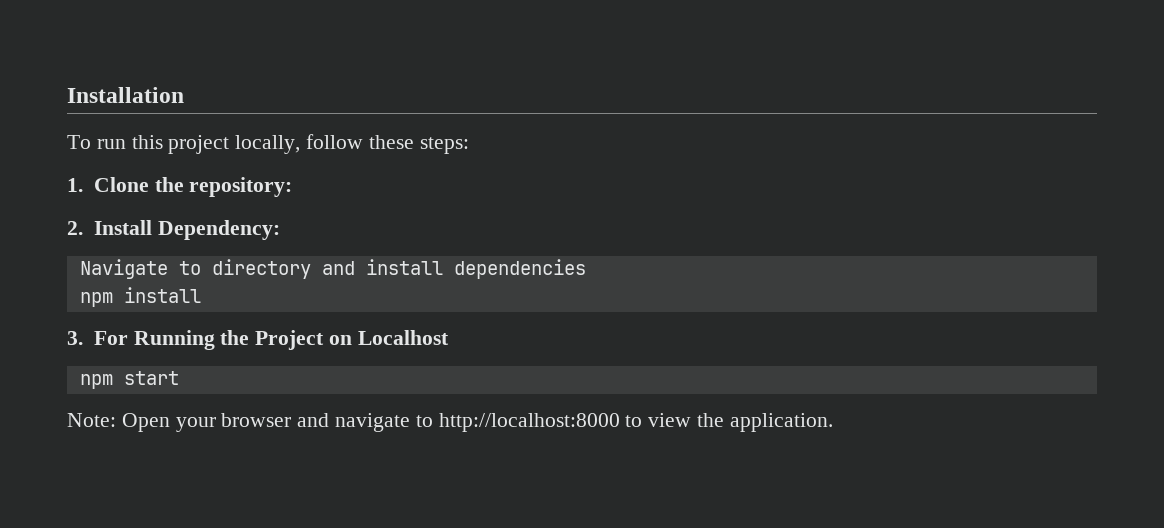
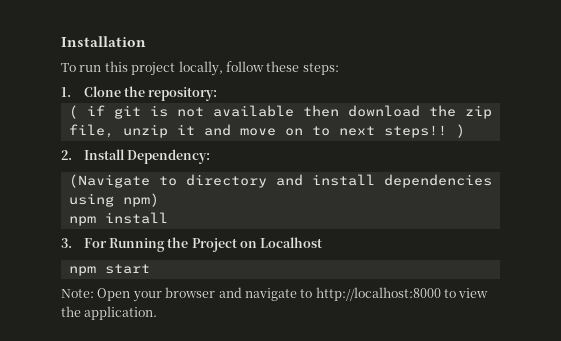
+ ( if git is not available then download the zip file, unzip it and move on to next steps!! )
- Navigate to directory and install dependencies
+ (Navigate to directory and install dependencies using npm)

